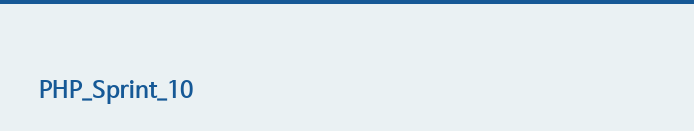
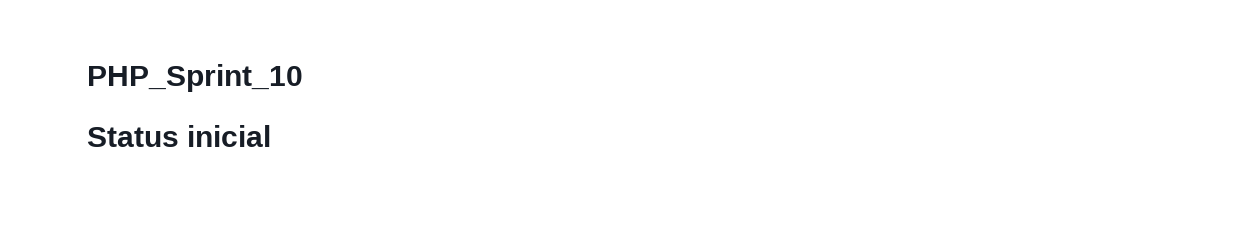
+ Status inicial

